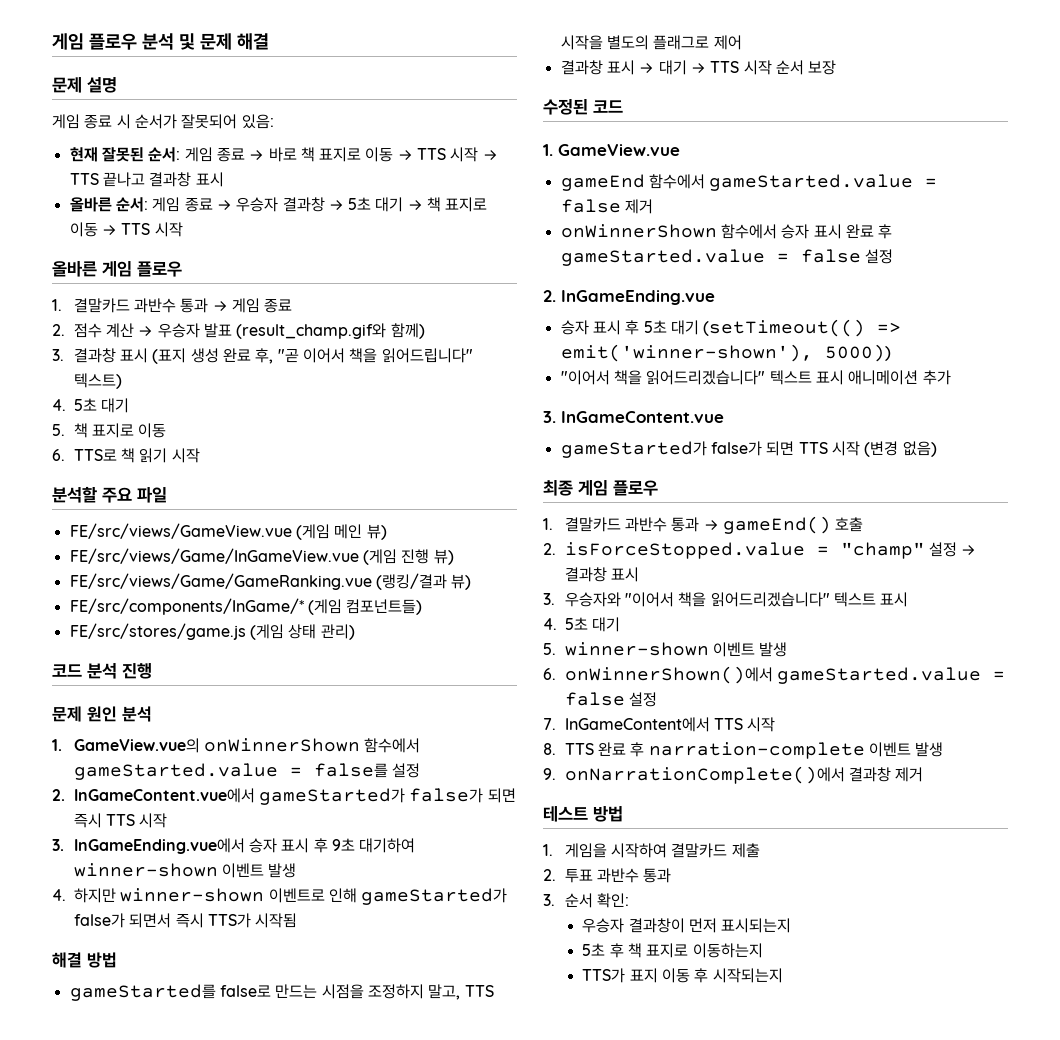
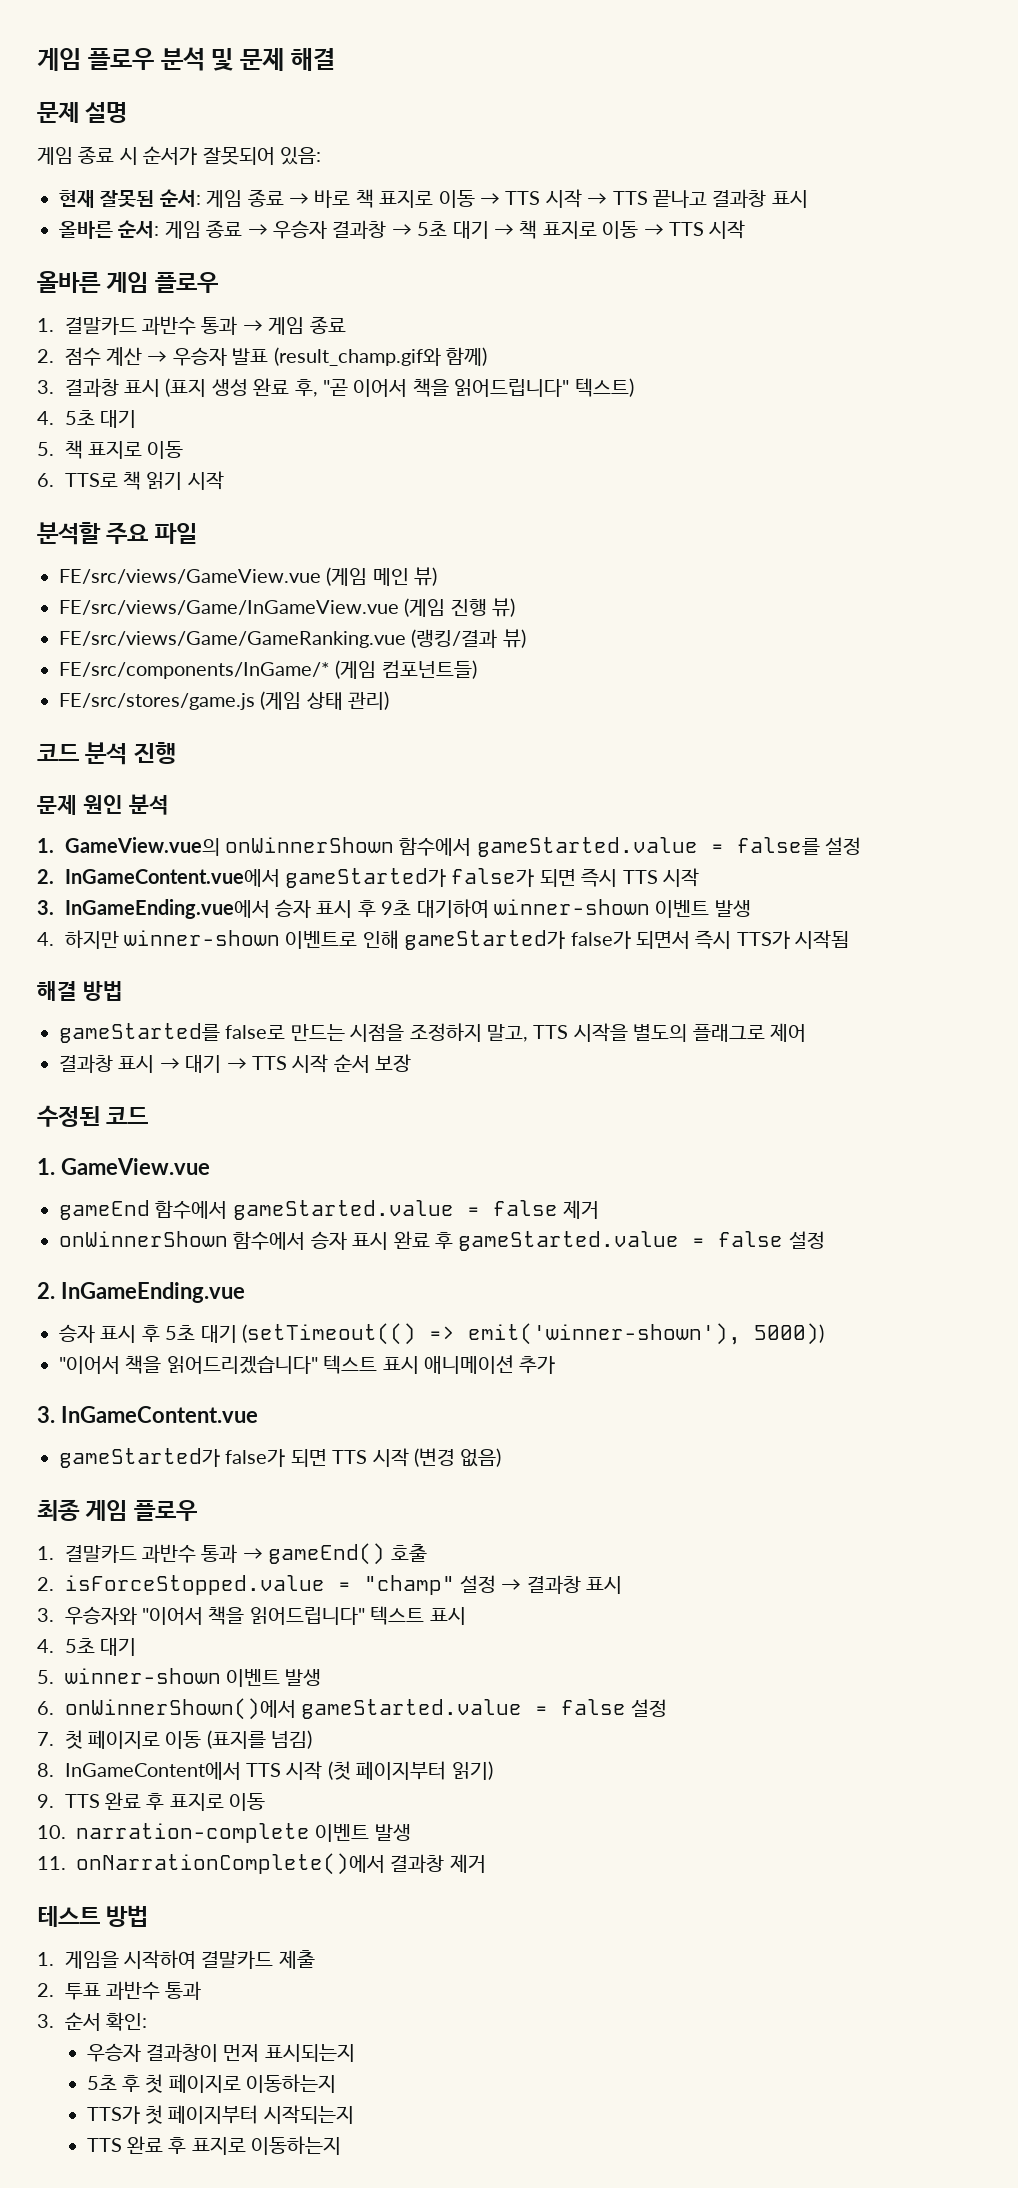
- 3. 우승자와 "이어서 책을 읽어드리겠습니다" 텍스트 표시
+ 3. 우승자와 "이어서 책을 읽어드립니다" 텍스트 표시
- 7. InGameContent에서 TTS 시작
- 8. TTS 완료 후 narration-complete 이벤트 발생
+ 7. 첫 페이지로 이동 (표지를 넘김)
+ 8. InGameContent에서 TTS 시작 (첫 페이지부터 읽기)
+ 9. TTS 완료 후 표지로 이동
+ 10. narration-complete 이벤트 발생
- 9. onNarrationComplete()에서 결과창 제거
+ 11. onNarrationComplete()에서 결과창 제거
- 5초 후 책 표지로 이동하는지
+ 5초 후 첫 페이지로 이동하는지
- TTS가 표지 이동 후 시작되는지
+ TTS가 첫 페이지부터 시작되는지
+ TTS 완료 후 표지로 이동하는지

